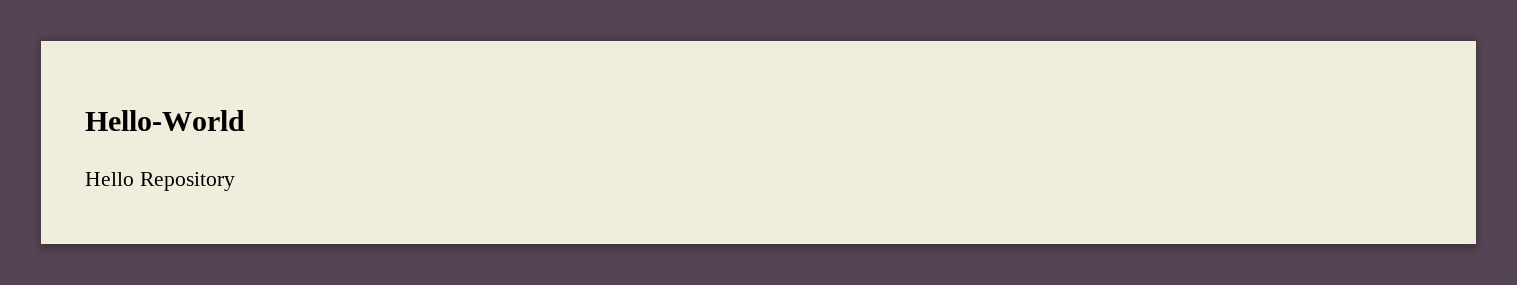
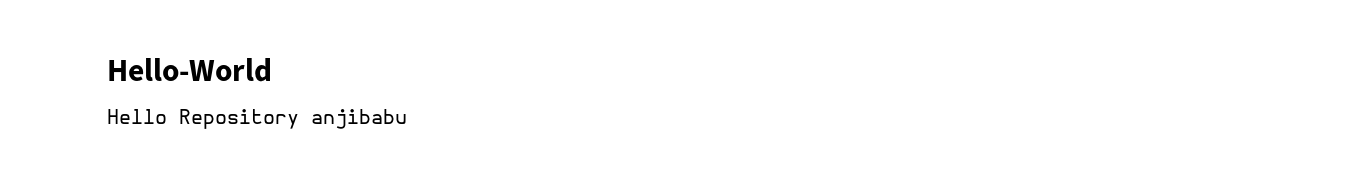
- Hello Repository
+ Hello Repository anjibabu

